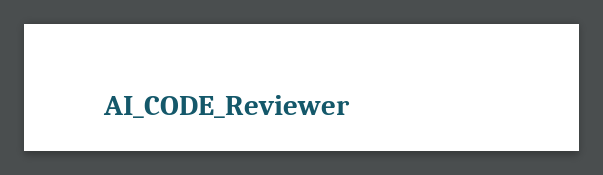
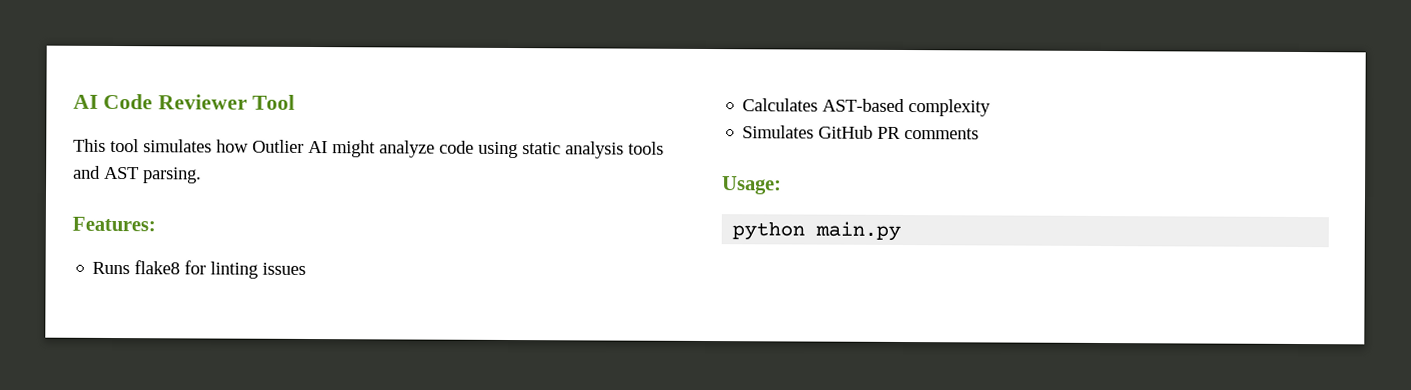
- AI_CODE_Reviewer
+ AI Code Reviewer Tool
+ This tool simulates how Outlier AI might analyze code using static analysis tools and AST parsing.
+ Features:
+ Runs flake8 for linting issues
+ Calculates AST-based complexity
+ Simulates GitHub PR comments
+ Usage:
+ python main.py

